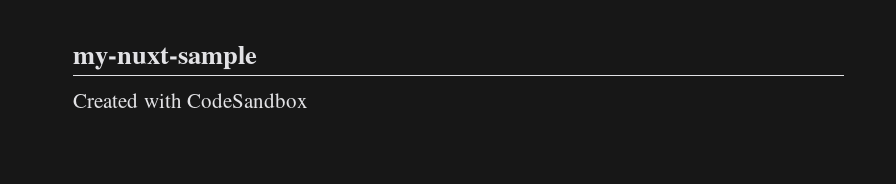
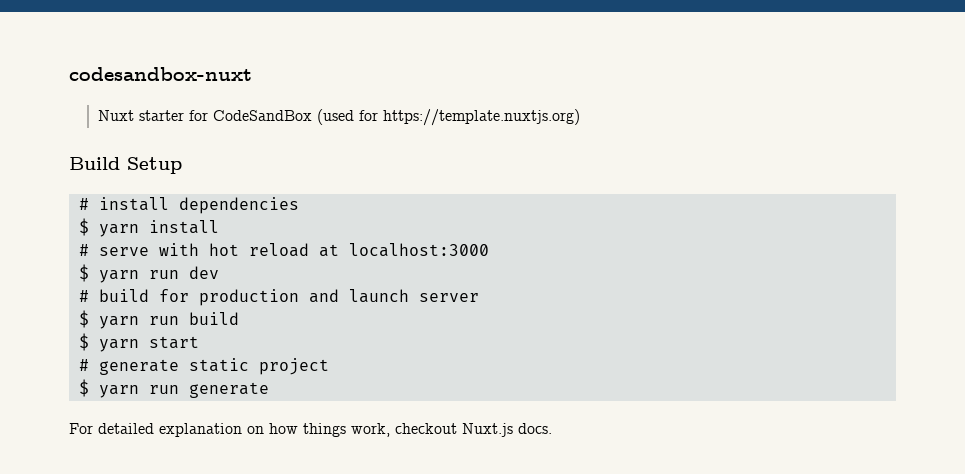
- my-nuxt-sample
- Created with CodeSandbox
+ codesandbox-nuxt
+ Nuxt starter for CodeSandBox (used for https://template.nuxtjs.org)
+ Build Setup
+ # install dependencies
+ $ yarn install
+ # serve with hot reload at localhost:3000
+ $ yarn run dev
+ # build for production and launch server
+ $ yarn run build
+ $ yarn start
+ # generate static project
+ $ yarn run generate
+ For detailed explanation on how things work, checkout Nuxt.js docs.

